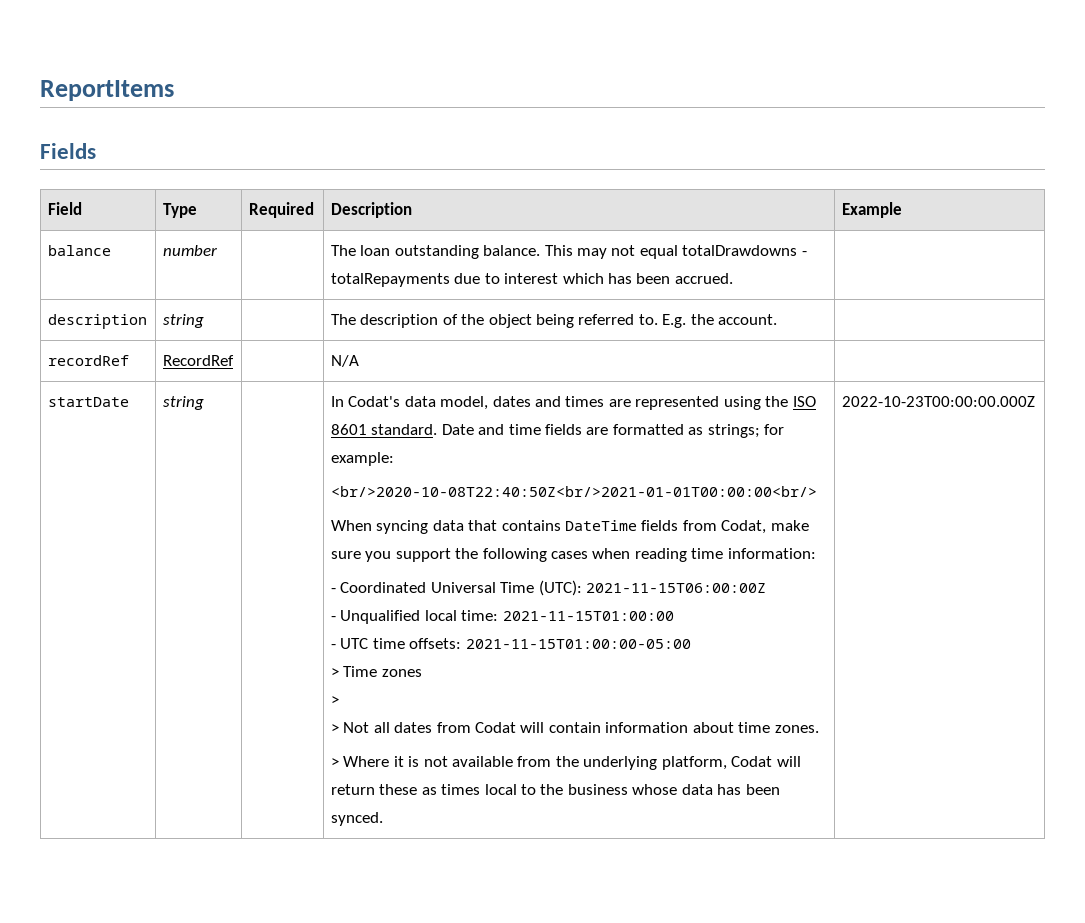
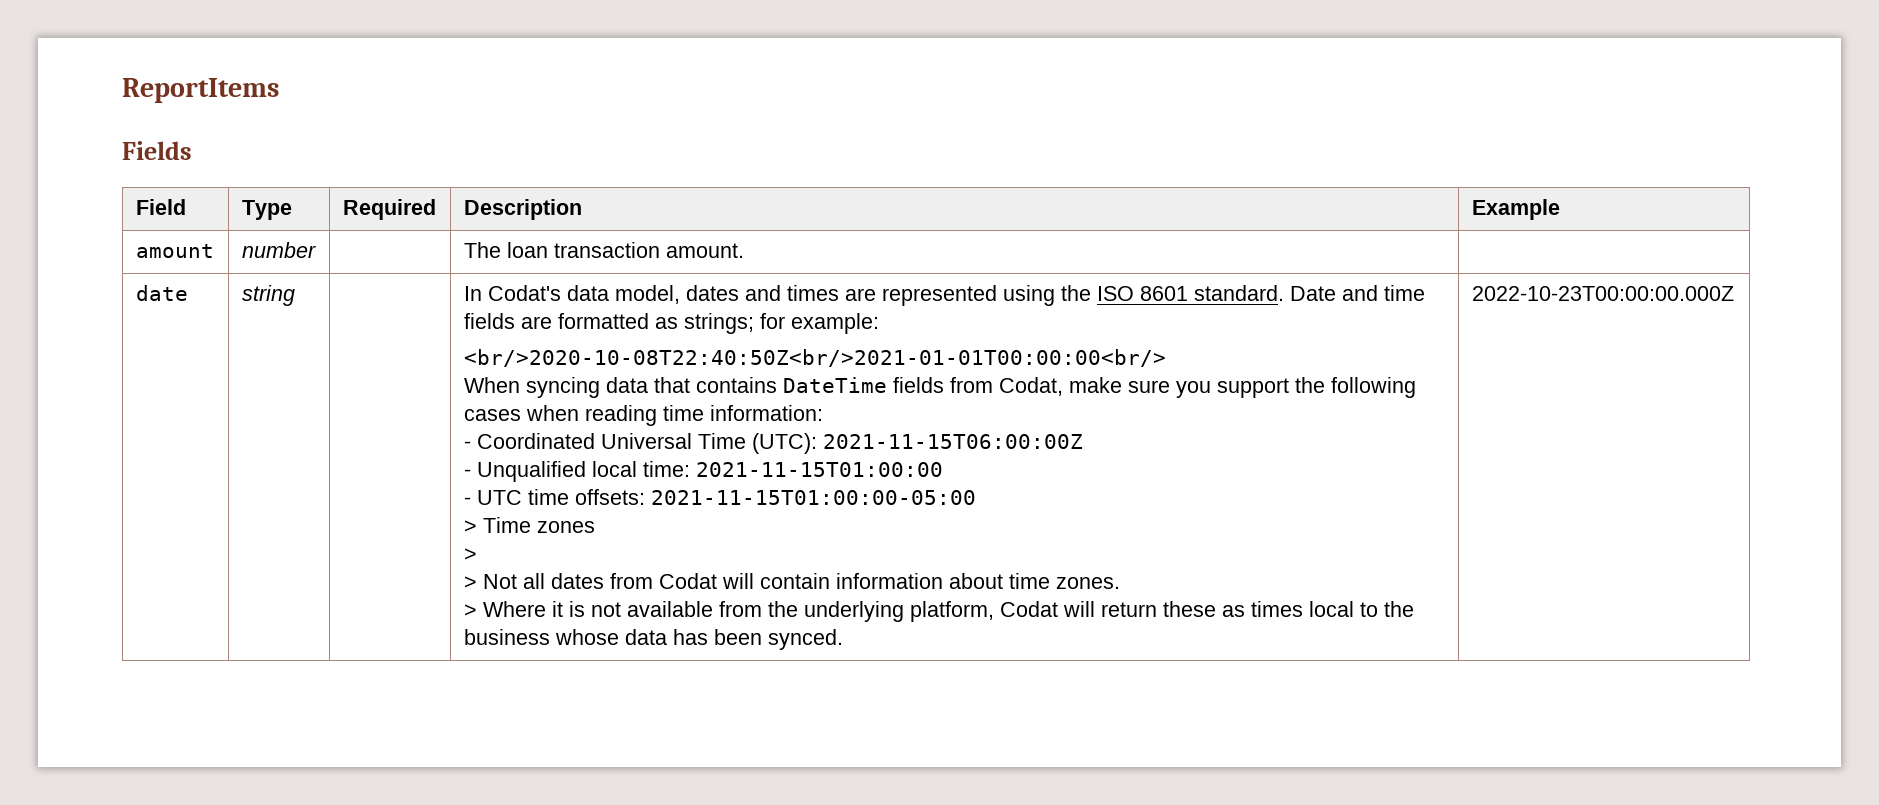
- balance | number | | The loan outstanding balance. This may not equal totalDrawdowns - totalRepayments due to interest which has been accrued. |
- description | string | | The description of the object being referred to. E.g. the account. |
- recordRef | RecordRef | | N/A |
- startDate
+ amount | number | | The loan transaction amount. |
+ date

